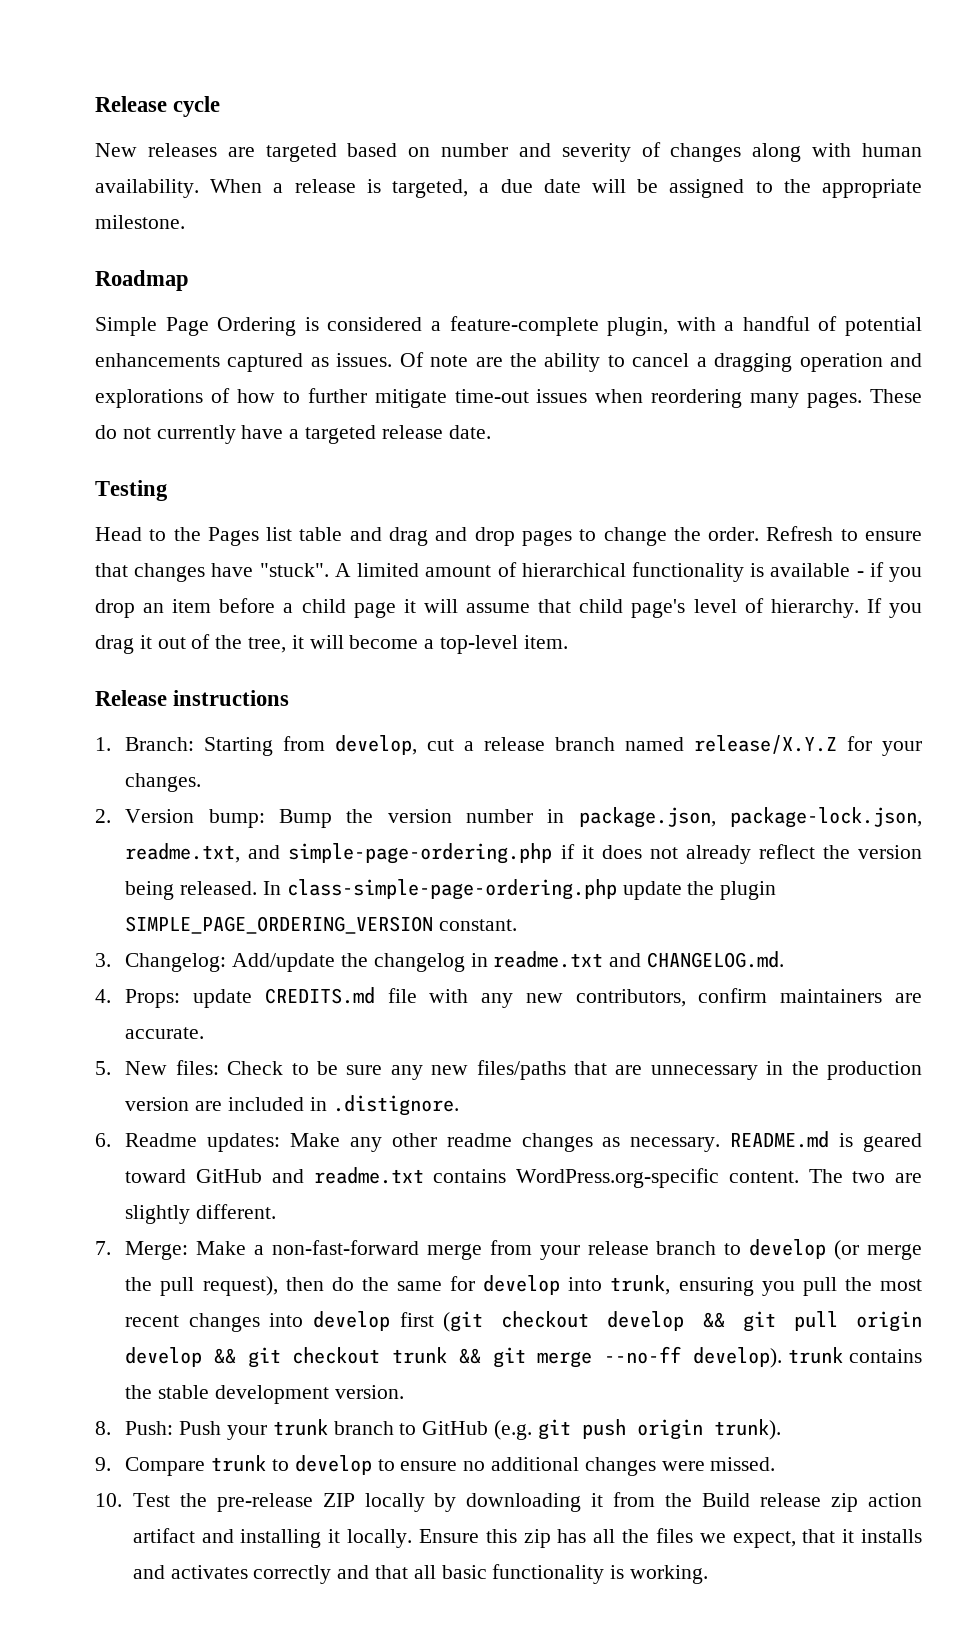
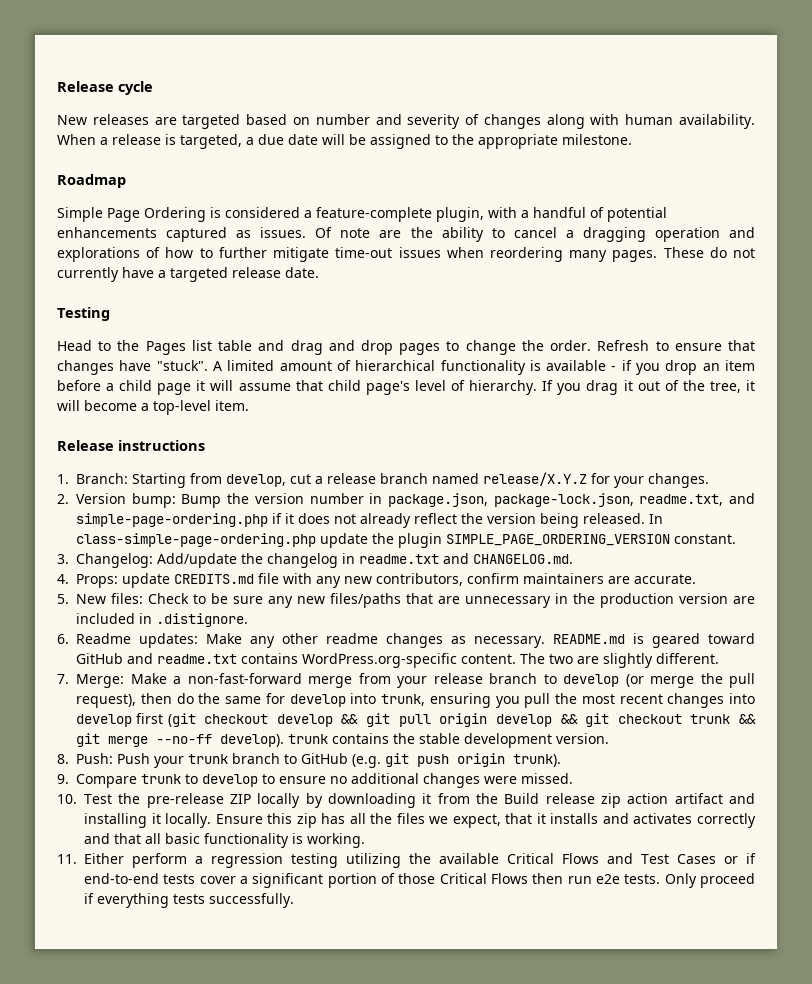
+ 11. Either perform a regression testing utilizing the available Critical Flows and Test Cases or if end-to-end tests cover a significant portion of those Critical Flows then run e2e tests. Only proceed if everything tests successfully.

